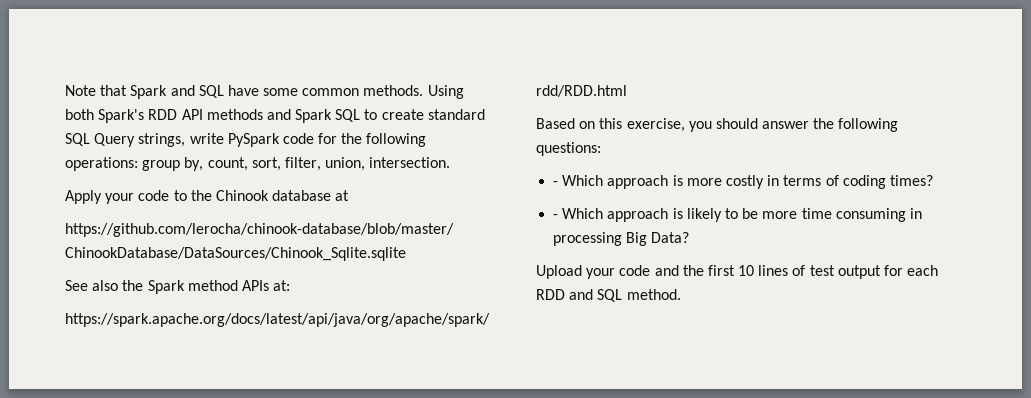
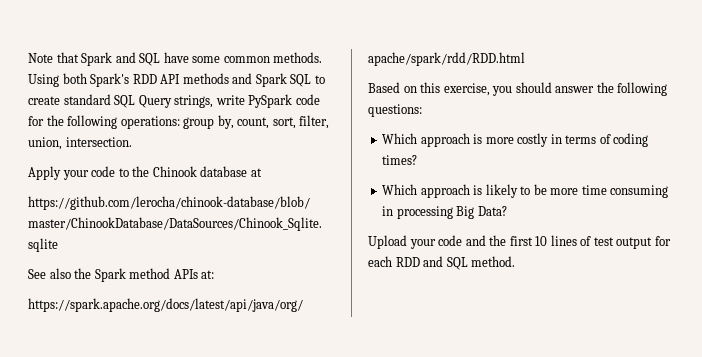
- - Which approach is more costly in terms of coding times?
+ Which approach is more costly in terms of coding times?
- - Which approach is likely to be more time consuming in processing Big Data?
+ Which approach is likely to be more time consuming in processing Big Data?

